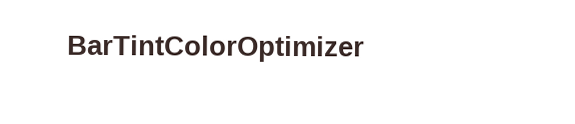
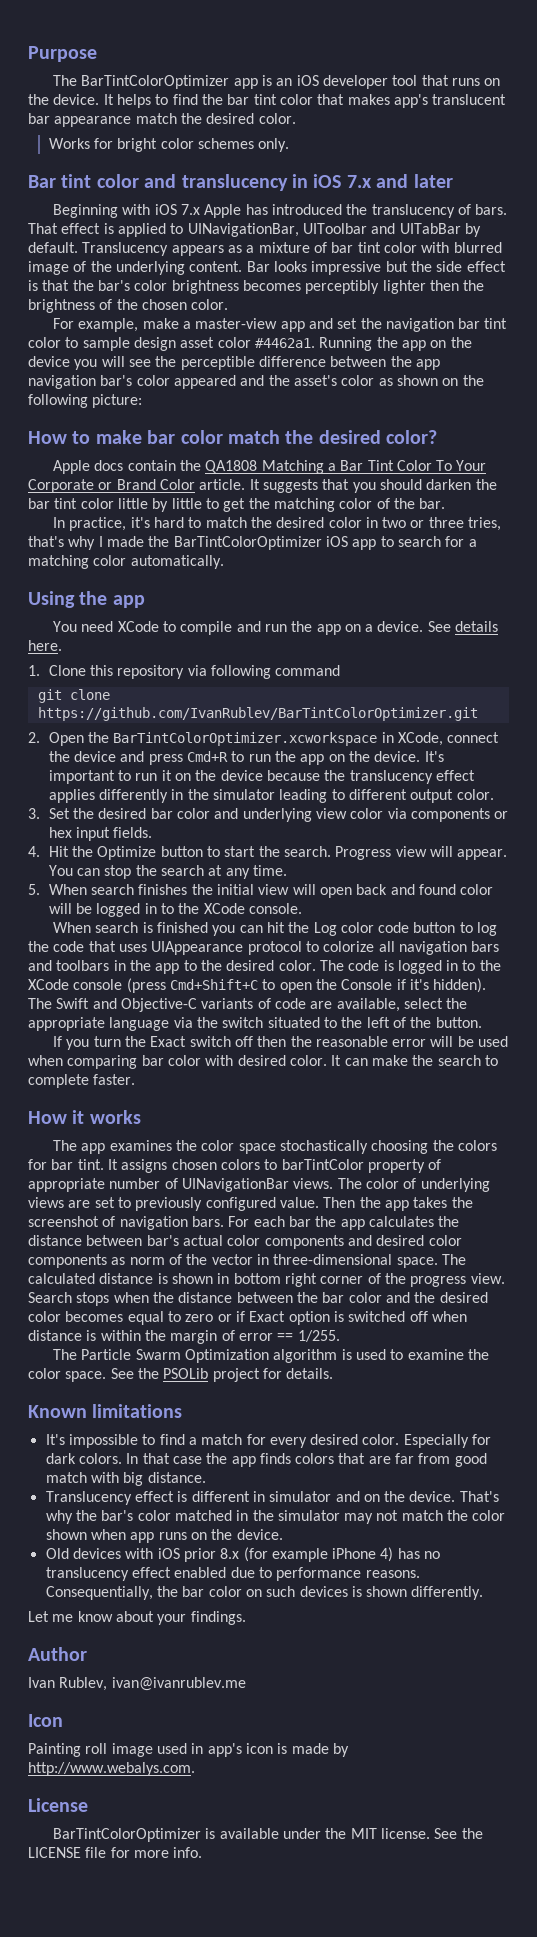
- BarTintColorOptimizer
+ Purpose
+ The BarTintColorOptimizer app is an iOS developer tool that runs on the device. It helps to find the bar tint color that makes app's translucent bar appearance match the desired color.
+ Works for bright color schemes only.
+ Bar tint color and translucency in iOS 7.x and later
+ Beginning with iOS 7.x Apple has introduced the translucency of bars. That effect is applied to UINavigationBar, UIToolbar and UITabBar by default. Translucency appears as a mixture of bar tint color with blurred image of the underlying content. Bar looks impressive but the side effect is that the bar's color brightness becomes perceptibly lighter then the brightness of the chosen color.
+ For example, make a master-view app and set the navigation bar tint color to sample design asset color #4462a1. Running the app on the device you will see the perceptible difference between the app navigation bar's color appeared and the asset's color as shown on the following picture:
+ How to make bar color match the desired color?
+ Apple docs contain the QA1808 Matching a Bar Tint Color To Your Corporate or Brand Color article. It suggests that you should darken the bar tint color little by little to get the matching color of the bar.
+ In practice, it's hard to match the desired color in two or three tries, that's why I made the BarTintColorOptimizer iOS app to search for a matching color automatically.
+ Using the app
+ You need XCode to compile and run the app on a device. See details here.
+ 1. Clone this repository via following command
+ git clone https://github.com/IvanRublev/BarTintColorOptimizer.git
+ 2. Open the BarTintColorOptimizer.xcworkspace in XCode, connect the device and press Cmd+R to run the app on the device. It's important to run it on the device because the translucency effect applies differently in the simulator leading to different output color.
+ 3. Set the desired bar color and underlying view color via components or hex input fields.
+ 4. Hit the Optimize button to start the search. Progress view will appear. You can stop the search at any time.
+ 5. When search finishes the initial view will open back and found color will be logged in to the XCode console.
+ When search is finished you can hit the Log color code button to log the code that uses UIAppearance protocol to colorize all navigation bars and toolbars in the app to the desired color. The code is logged in to the XCode console (press Cmd+Shift+C to open the Console if it's hidden). The Swift and Objective-C variants of code are available, select the appropriate language via the switch situated to the left of the button.
+ If you turn the Exact switch off then the reasonable error will be used when comparing bar color with desired color. It can make the search to complete faster.
+ How it works
+ The app examines the color space stochastically choosing the colors for bar tint. It assigns chosen colors to barTintColor property of appropriate number of UINavigationBar views. The color of underlying views are set to previously configured value. Then the app takes the screenshot of navigation bars. For each bar the app calculates the distance between bar's actual color components and desired color components as norm of the vector in three-dimensional space. The calculated distance is shown in bottom right corner of the progress view. Search stops when the distance between the bar color and the desired color becomes equal to zero or if Exact option is switched off when distance is within the margin of error == 1/255.
+ The Particle Swarm Optimization algorithm is used to examine the color space. See the PSOLib project for details.
+ Known limitations
+ It's impossible to find a match for every desired color. Especially for dark colors. In that case the app finds colors that are far from good match with big distance.
+ Translucency effect is different in simulator and on the device. That's why the bar's color matched in the simulator may not match the color shown when app runs on the device.
+ Old devices with iOS prior 8.x (for example iPhone 4) has no translucency effect enabled due to performance reasons. Consequentially, the bar color on such devices is shown differently.
+ Let me know about your findings.
+ Author
+ Ivan Rublev, ivan@ivanrublev.me
+ Icon
+ Painting roll image used in app's icon is made by http://www.webalys.com.
+ License
+ BarTintColorOptimizer is available under the MIT license. See the LICENSE file for more info.

